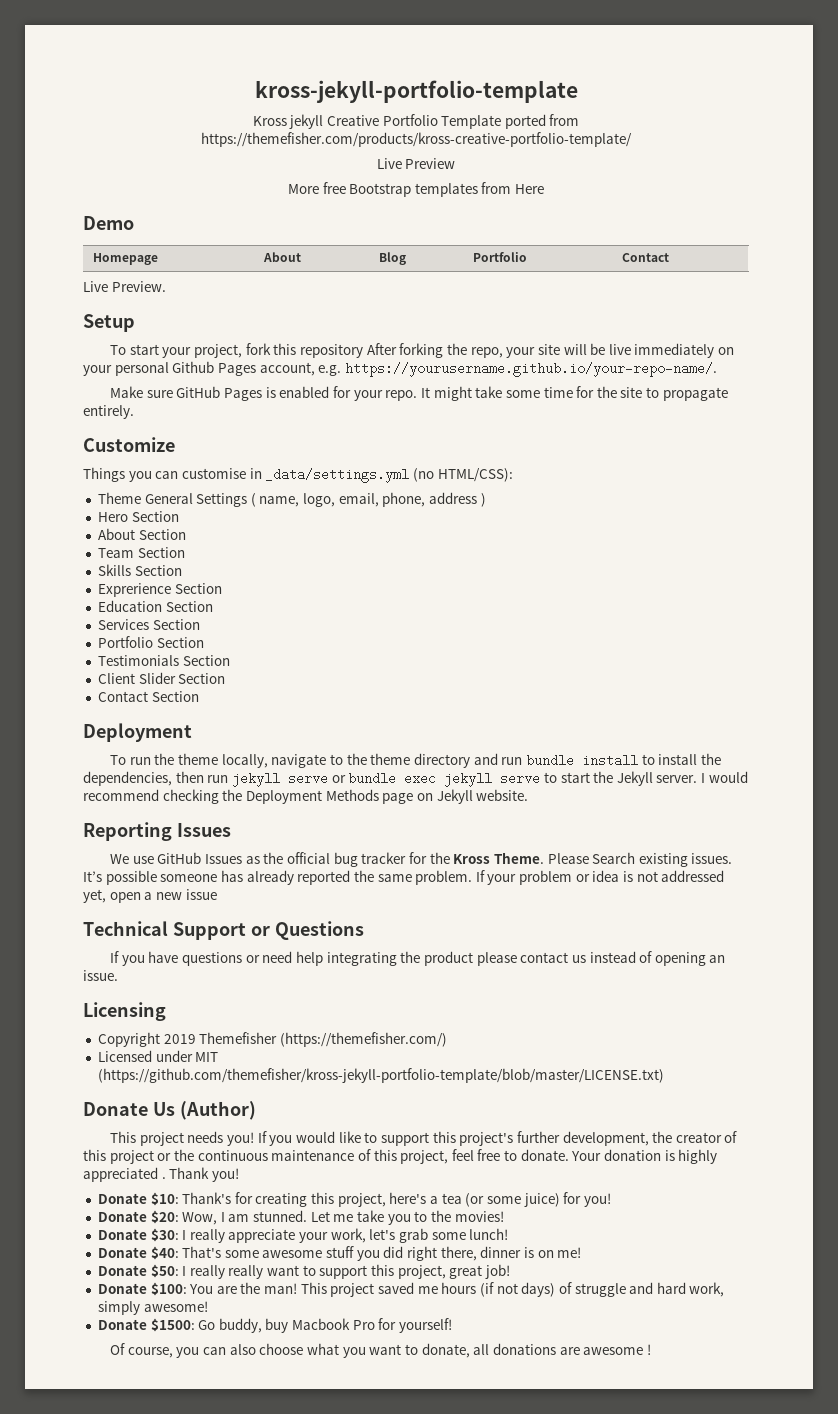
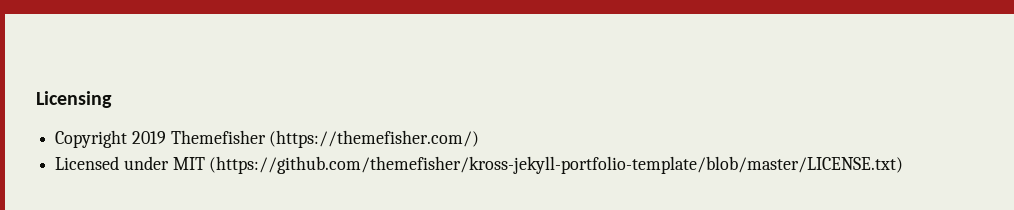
- kross-jekyll-portfolio-template
- Kross jekyll Creative Portfolio Template ported from https://themefisher.com/products/kross-creative-portfolio-template/
- Live Preview
- More free Bootstrap templates from Here
- Demo
- Homepage | About | Blog | Portfolio | Contact
- Live Preview.
- Setup
- To start your project, fork this repository After forking the repo, your site will be live immediately on your personal Github Pages account, e.g. https://yourusername.github.io/your-repo-name/.
- Make sure GitHub Pages is enabled for your repo. It might take some time for the site to propagate entirely.
- Customize
- Things you can customise in _data/settings.yml (no HTML/CSS):
- Theme General Settings ( name, logo, email, phone, address )
- Hero Section
- About Section
- Team Section
- Skills Section
- Exprerience Section
- Education Section
- Services Section
- Portfolio Section
- Testimonials Section
- Client Slider Section
- Contact Section
- Deployment
- To run the theme locally, navigate to the theme directory and run bundle install to install the dependencies, then run jekyll serve or bundle exec jekyll serve to start the Jekyll server. I would recommend checking the Deployment Methods page on Jekyll website.
- Reporting Issues
- We use GitHub Issues as the official bug tracker for the Kross Theme. Please Search existing issues. It’s possible someone has already reported the same problem. If your problem or idea is not addressed yet, open a new issue
- Technical Support or Questions
- If you have questions or need help integrating the product please contact us instead of opening an issue.
- Donate Us (Author)
- This project needs you! If you would like to support this project's further development, the creator of this project or the continuous maintenance of this project, feel free to donate. Your donation is highly appreciated . Thank you!
- Donate $10: Thank's for creating this project, here's a tea (or some juice) for you!
- Donate $20: Wow, I am stunned. Let me take you to the movies!
- Donate $30: I really appreciate your work, let's grab some lunch!
- Donate $40: That's some awesome stuff you did right there, dinner is on me!
- Donate $50: I really really want to support this project, great job!
- Donate $100: You are the man! This project saved me hours (if not days) of struggle and hard work, simply awesome!
- Donate $1500: Go buddy, buy Macbook Pro for yourself!
- Of course, you can also choose what you want to donate, all donations are awesome !

